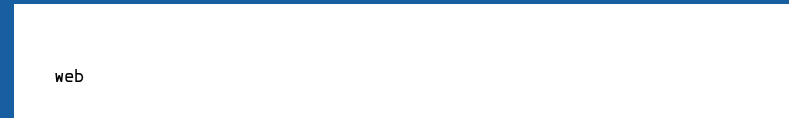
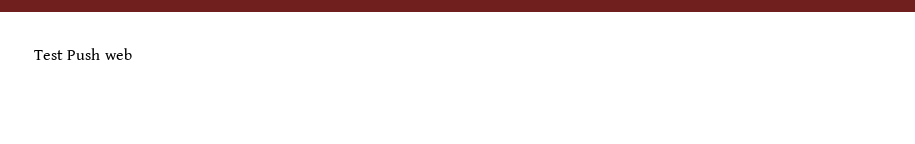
- web
+ Test Push web

